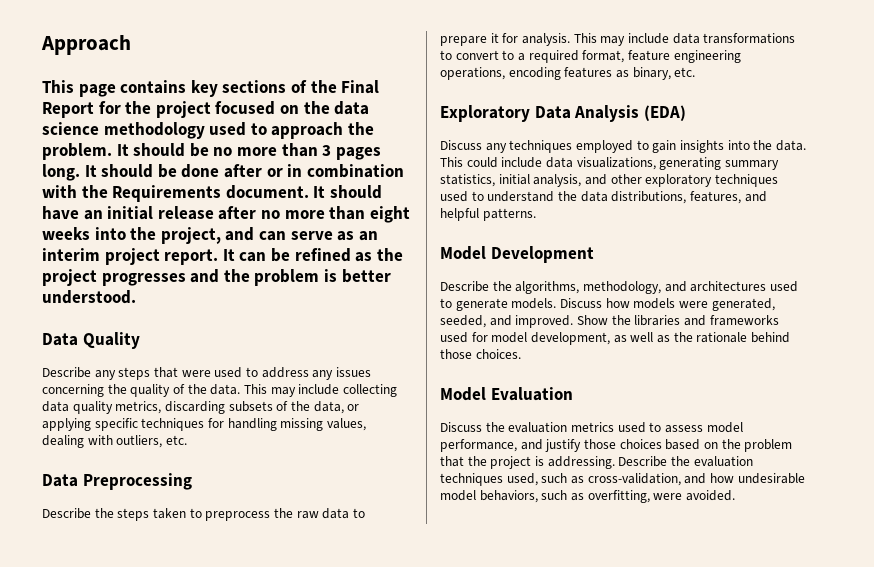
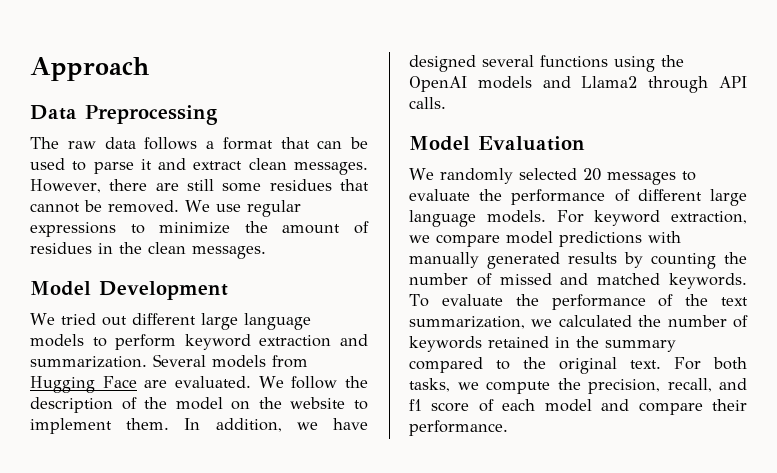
- This page contains key sections of the Final Report for the project focused on the data science methodology used to approach the problem. It should be no more than 3 pages long. It should be done after or in combination with the Requirements document. It should have an initial release after no more than eight weeks into the project, and can serve as an interim project report. It can be refined as the project progresses and the problem is better understood.
- Data Quality
- Describe any steps that were used to address any issues concerning the quality of the data. This may include collecting data quality metrics, discarding subsets of the data, or applying specific techniques for handling missing values, dealing with outliers, etc.
  Data Preprocessing
- Describe the steps taken to preprocess the raw data to prepare it for analysis. This may include data transformations to convert to a required format, feature engineering operations, encoding features as binary, etc.
- Exploratory Data Analysis (EDA)
- Discuss any techniques employed to gain insights into the data. This could include data visualizations, generating summary statistics, initial analysis, and other exploratory techniques used to understand the data distributions, features, and helpful patterns.
+ The raw data follows a format that can be used to parse it and extract clean messages. However, there are still some residues that cannot be removed. We use regular expressions to minimize the amount of residues in the clean messages.
  Model Development
- Describe the algorithms, methodology, and architectures used to generate models. Discuss how models were generated, seeded, and improved. Show the libraries and frameworks used for model development, as well as the rationale behind those choices.
+ We tried out different large language models to perform keyword extraction and summarization. Several models from Hugging Face are evaluated. We follow the description of the model on the website to implement them. In addition, we have designed several functions using the OpenAI models and Llama2 through API calls.
  Model Evaluation
- Discuss the evaluation metrics used to assess model performance, and justify those choices based on the problem that the project is addressing. Describe the evaluation techniques used, such as cross-validation, and how undesirable model behaviors, such as overfitting, were avoided.
+ We randomly selected 20 messages to evaluate the performance of different large language models. For keyword extraction, we compare model predictions with manually generated results by counting the number of missed and matched keywords. To evaluate the performance of the text summarization, we calculated the number of keywords retained in the summary compared to the original text. For both tasks, we compute the precision, recall, and f1 score of each model and compare their performance.

